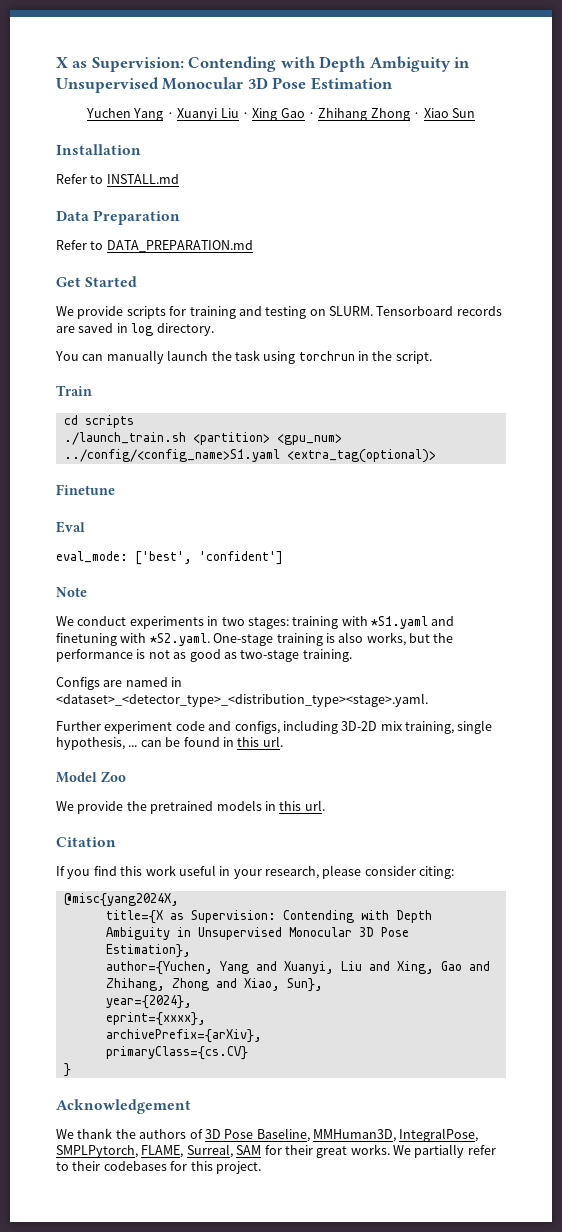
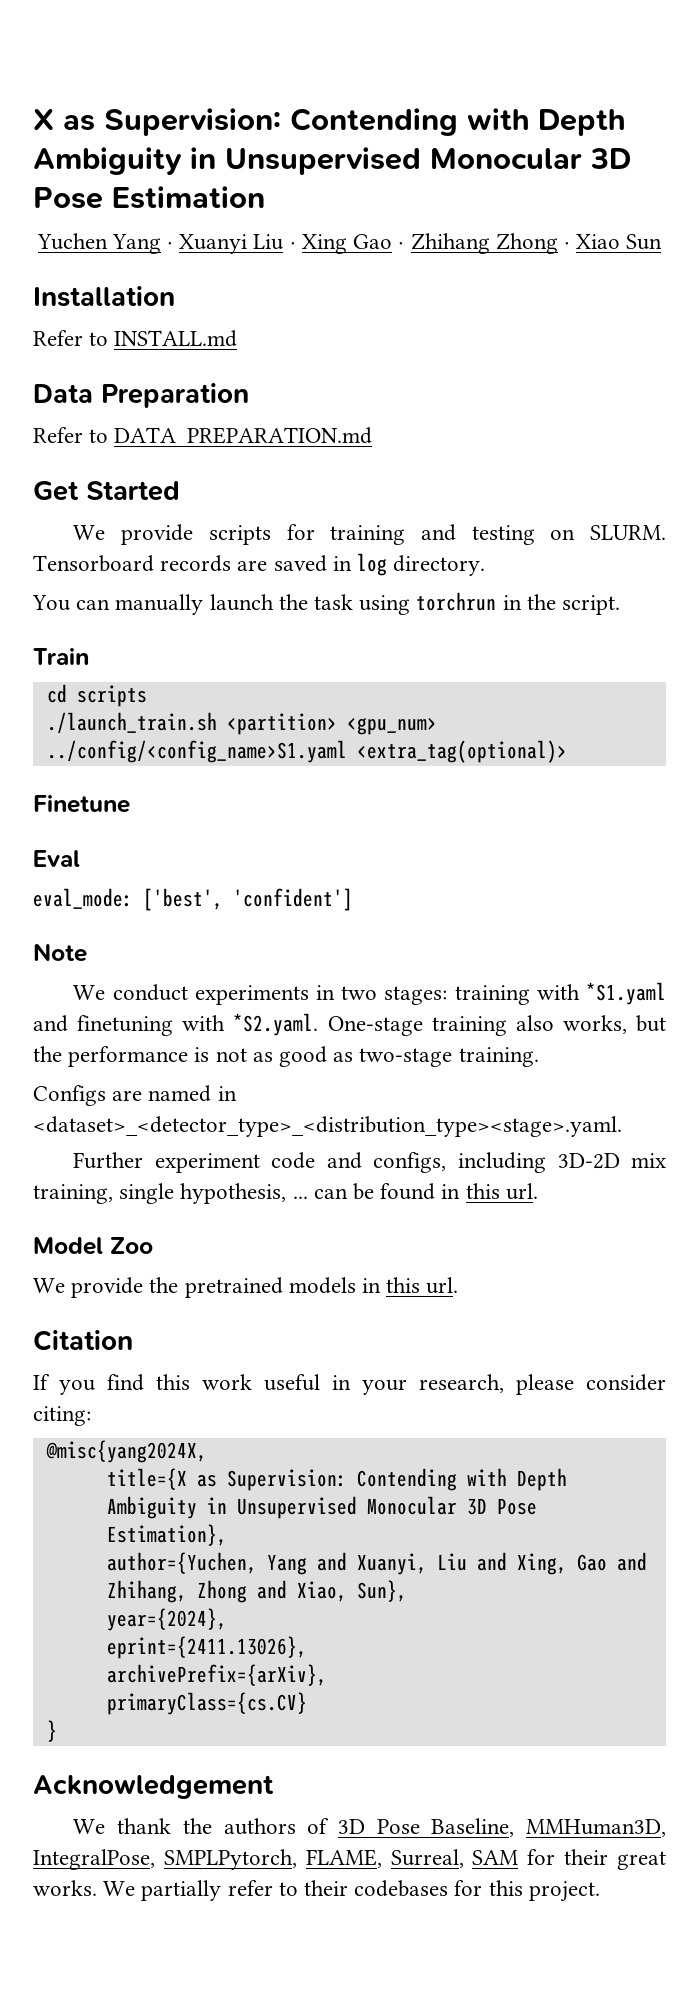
- We conduct experiments in two stages: training with *S1.yaml and finetuning with *S2.yaml. One-stage training is also works, but the performance is not as good as two-stage training.
+ We conduct experiments in two stages: training with *S1.yaml and finetuning with *S2.yaml. One-stage training also works, but the performance is not as good as two-stage training.
- eprint={xxxx},
+ eprint={2411.13026},

